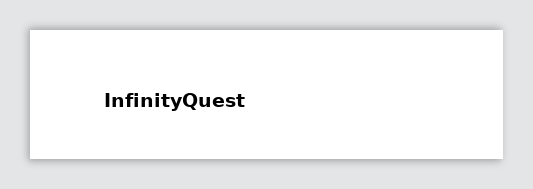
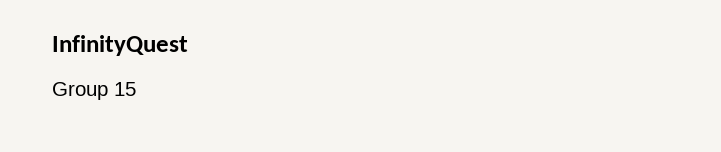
+ Group 15

